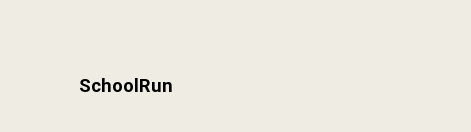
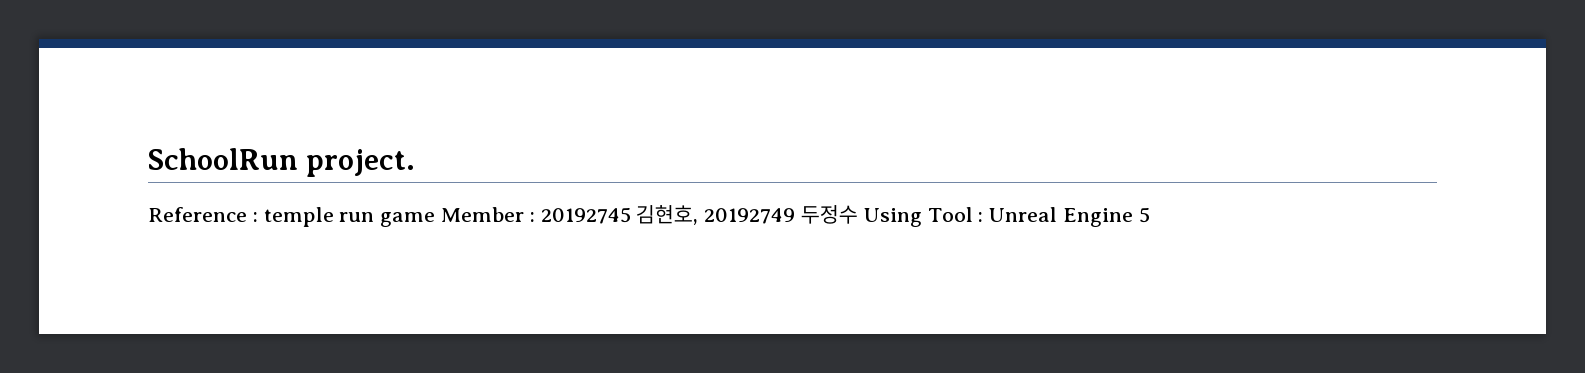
- SchoolRun
+ SchoolRun project.
+ Reference : temple run game Member : 20192745 김현호, 20192749 두정수 Using Tool : Unreal Engine 5

